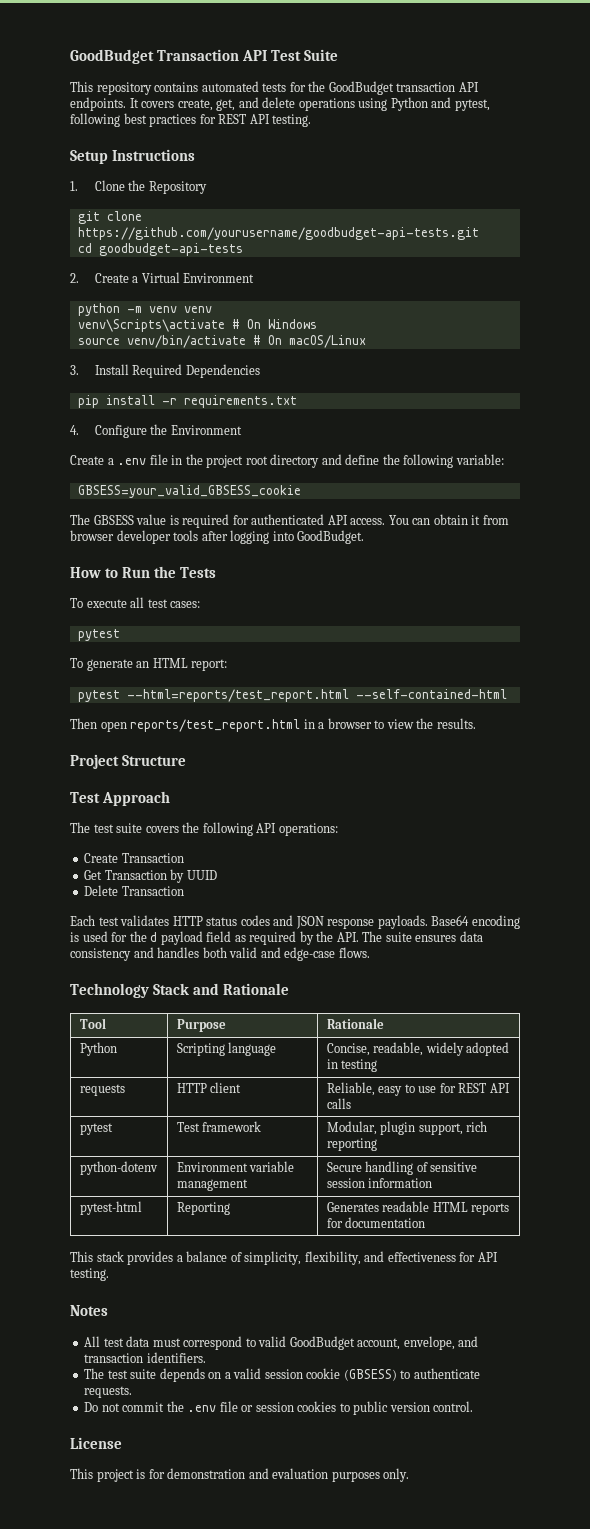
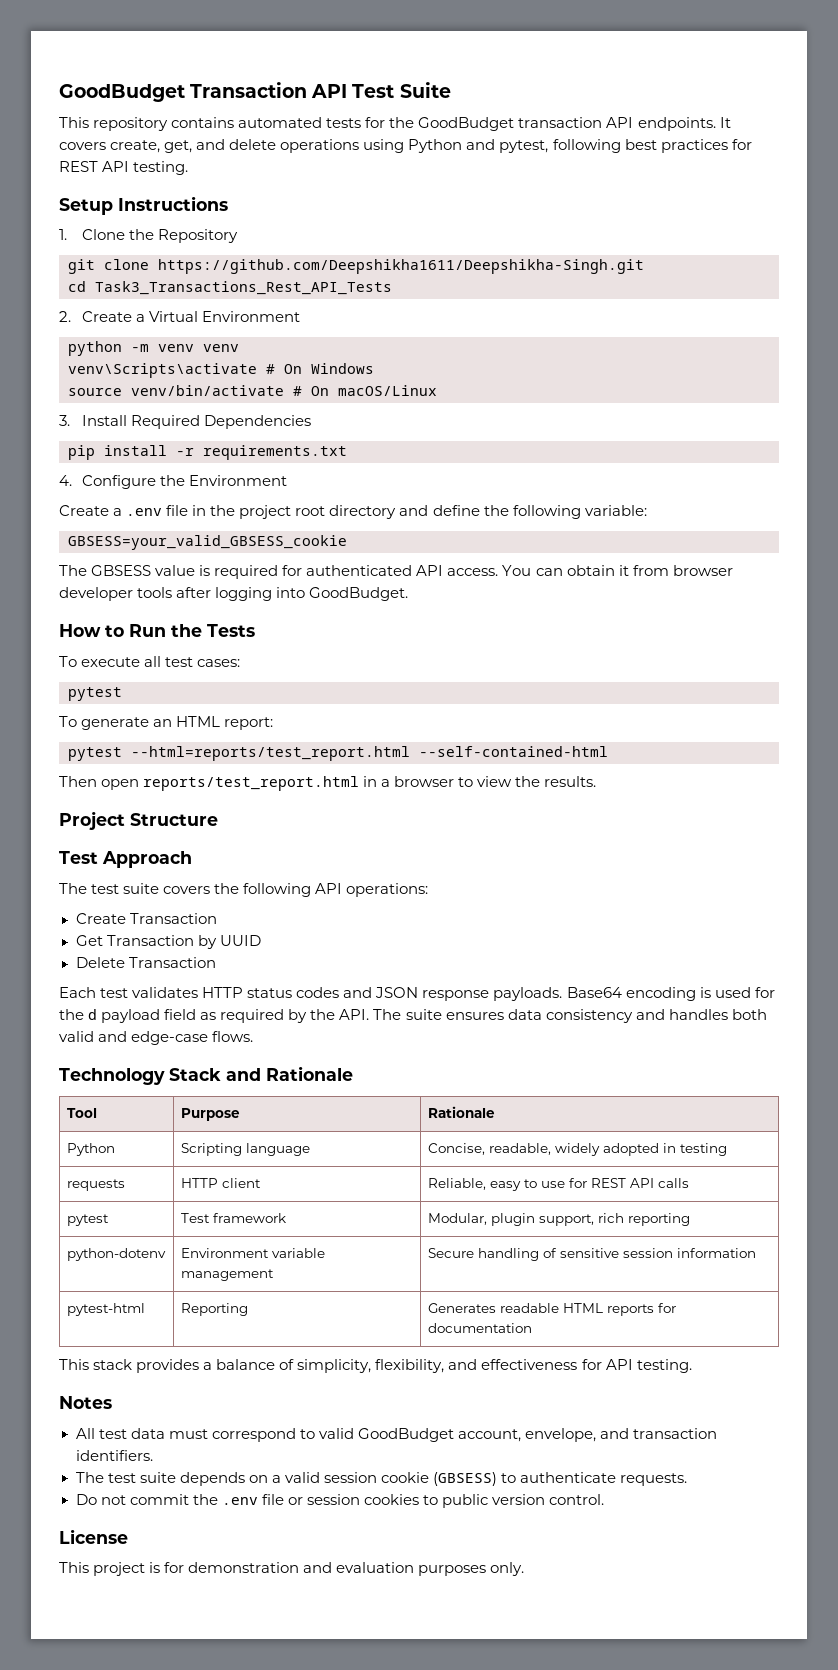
- git clone https://github.com/yourusername/goodbudget-api-tests.git
+ git clone https://github.com/Deepshikha1611/Deepshikha-Singh.git
- cd goodbudget-api-tests
+ cd Task3_Transactions_Rest_API_Tests

